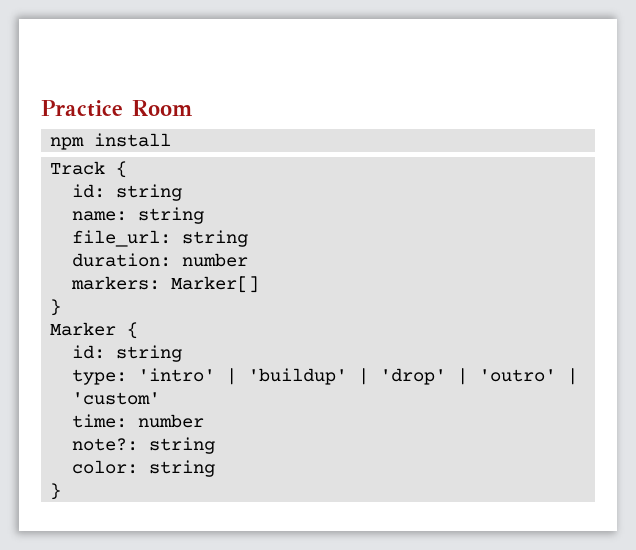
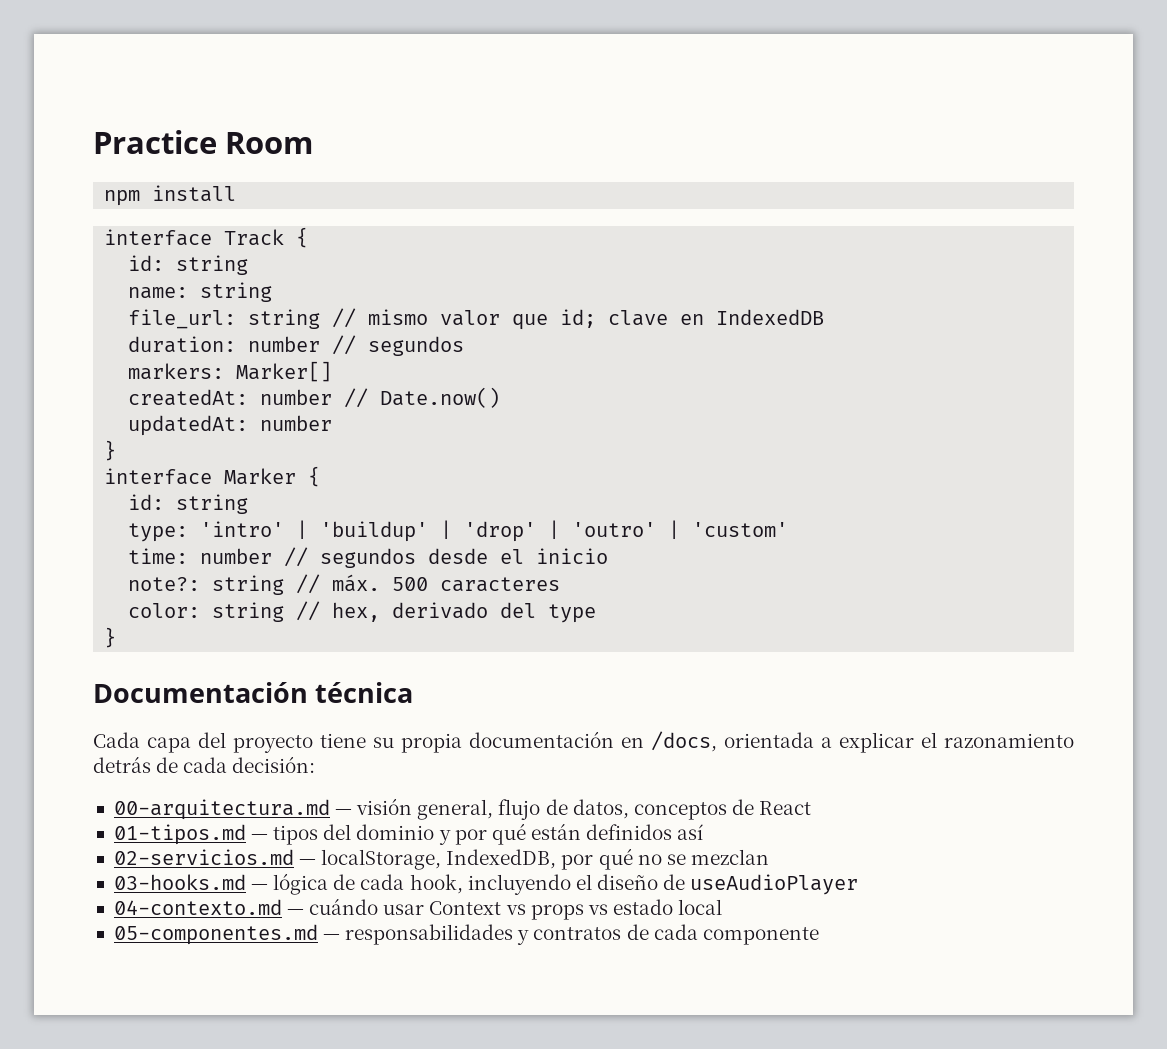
- Track {
+ interface Track {
- file_url: string
+ file_url: string // mismo valor que id; clave en IndexedDB
- duration: number
+ duration: number // segundos
  markers: Marker[]
+ createdAt: number // Date.now()
+ updatedAt: number
  }
- Marker {
+ interface Marker {
- time: number
- note?: string
- color: string
+ time: number // segundos desde el inicio
+ note?: string // máx. 500 caracteres
+ color: string // hex, derivado del type
  }
+ Documentación técnica
+ Cada capa del proyecto tiene su propia documentación en /docs, orientada a explicar el razonamiento detrás de cada decisión:
+ 00-arquitectura.md — visión general, flujo de datos, conceptos de React
+ 01-tipos.md — tipos del dominio y por qué están definidos así
+ 02-servicios.md — localStorage, IndexedDB, por qué no se mezclan
+ 03-hooks.md — lógica de cada hook, incluyendo el diseño de useAudioPlayer
+ 04-contexto.md — cuándo usar Context vs props vs estado local
+ 05-componentes.md — responsabilidades y contratos de cada componente

